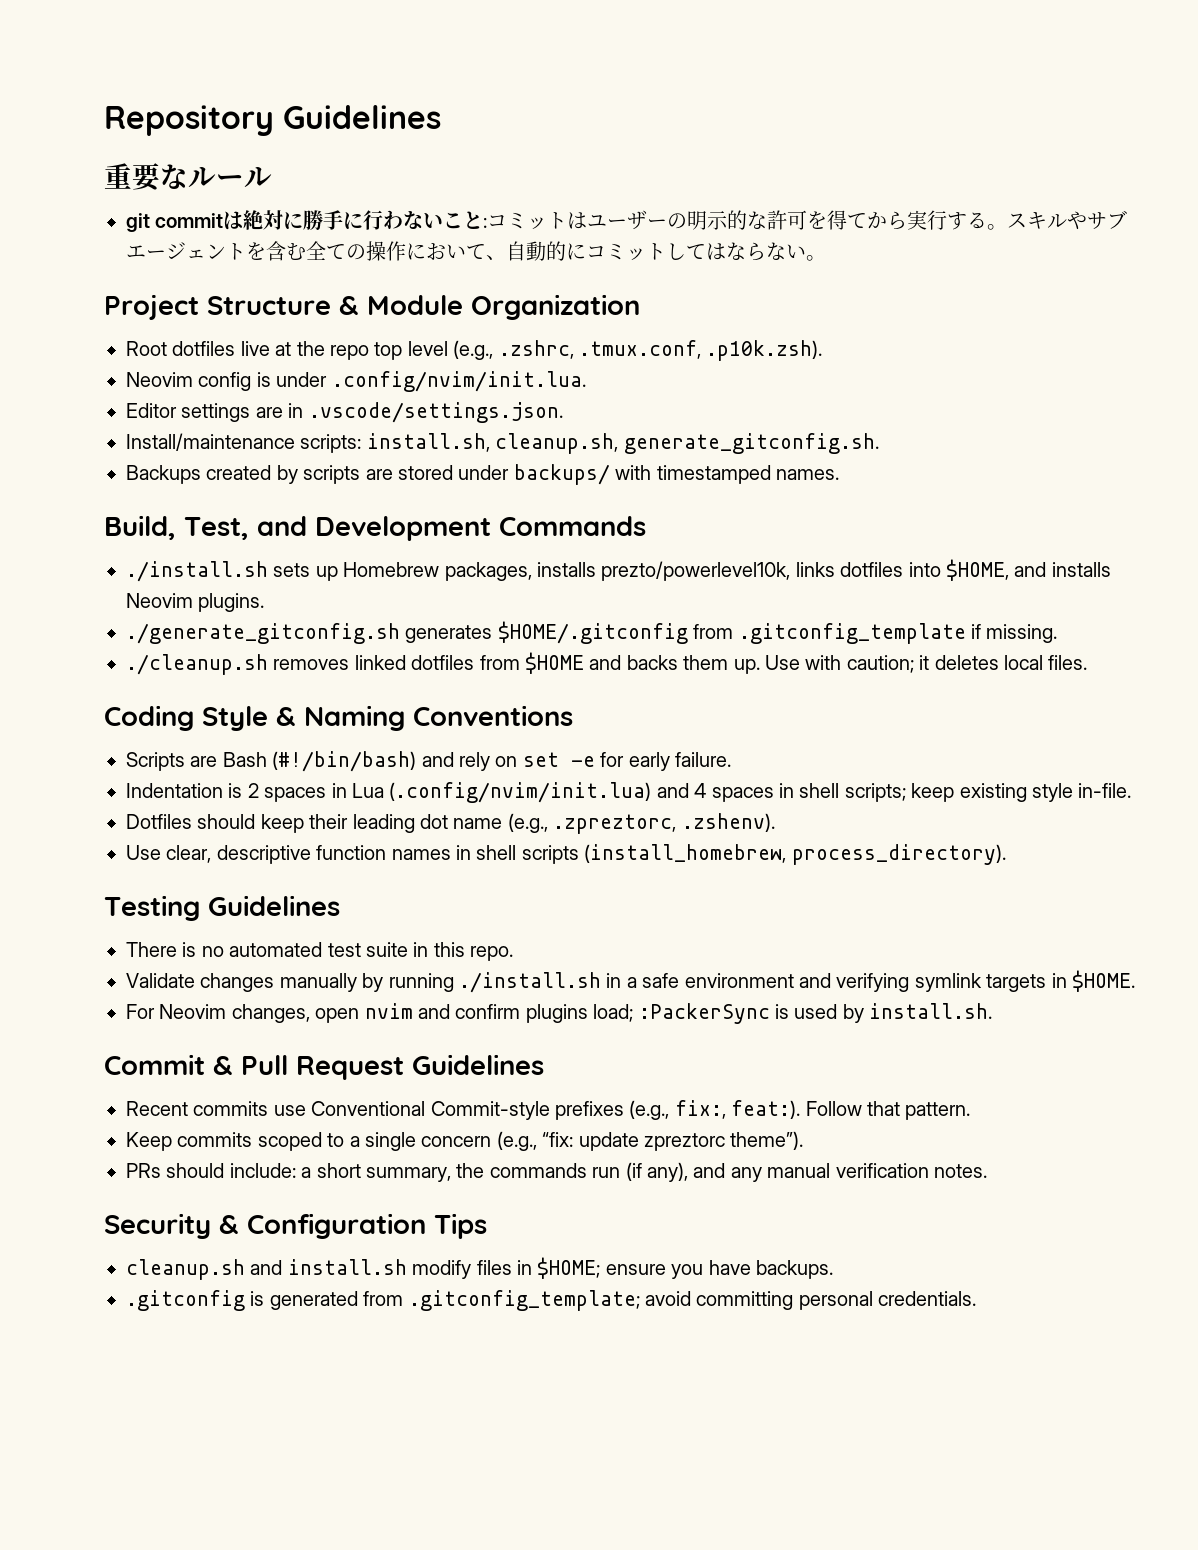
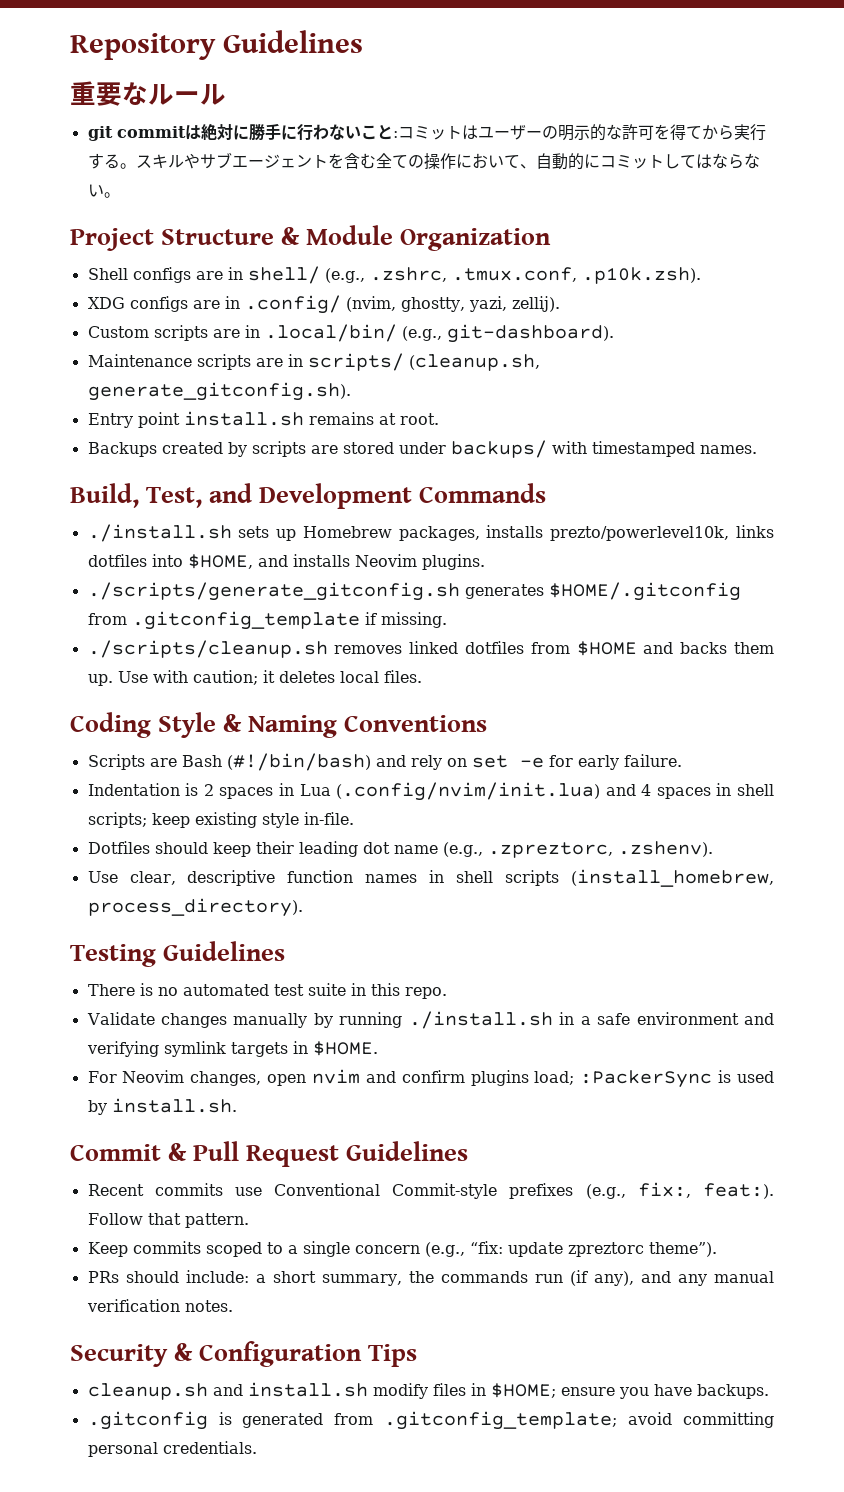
- Root dotfiles live at the repo top level (e.g., .zshrc, .tmux.conf, .p10k.zsh).
- Neovim config is under .config/nvim/init.lua.
- Editor settings are in .vscode/settings.json.
- Install/maintenance scripts: install.sh, cleanup.sh, generate_gitconfig.sh.
+ Shell configs are in shell/ (e.g., .zshrc, .tmux.conf, .p10k.zsh).
+ XDG configs are in .config/ (nvim, ghostty, yazi, zellij).
+ Custom scripts are in .local/bin/ (e.g., git-dashboard).
+ Maintenance scripts are in scripts/ (cleanup.sh, generate_gitconfig.sh).
+ Entry point install.sh remains at root.
- ./generate_gitconfig.sh generates $HOME/.gitconfig from .gitconfig_template if missing.
+ ./scripts/generate_gitconfig.sh generates $HOME/.gitconfig from .gitconfig_template if missing.
- ./cleanup.sh removes linked dotfiles from $HOME and backs them up.
+ ./scripts/cleanup.sh removes linked dotfiles from $HOME and backs them up.

